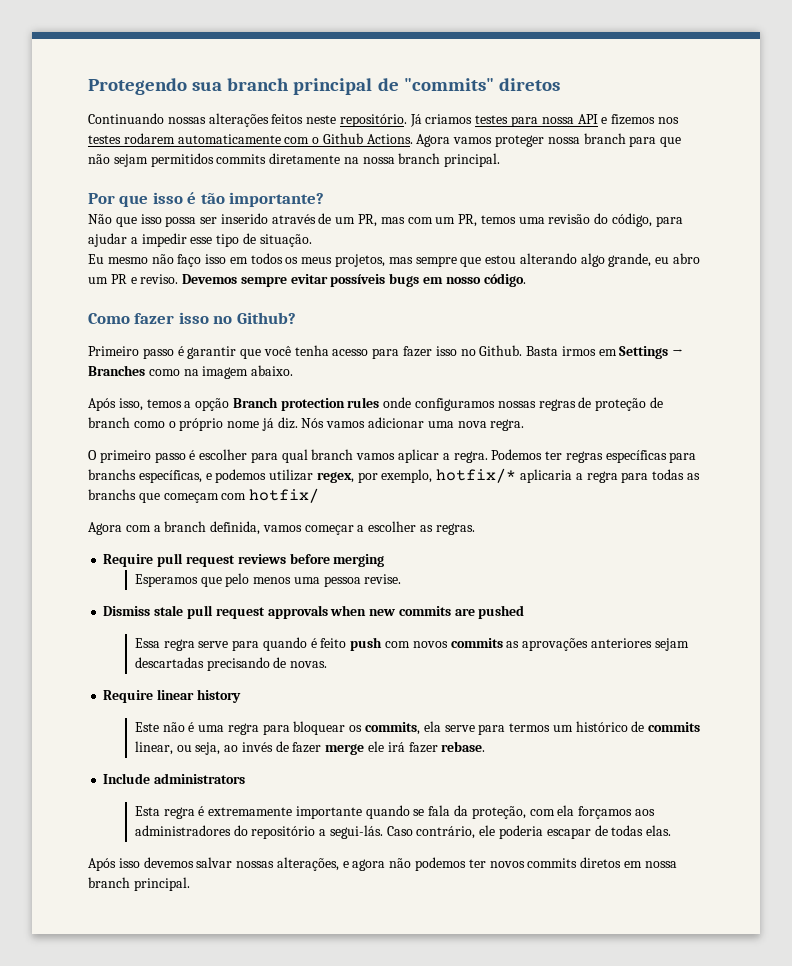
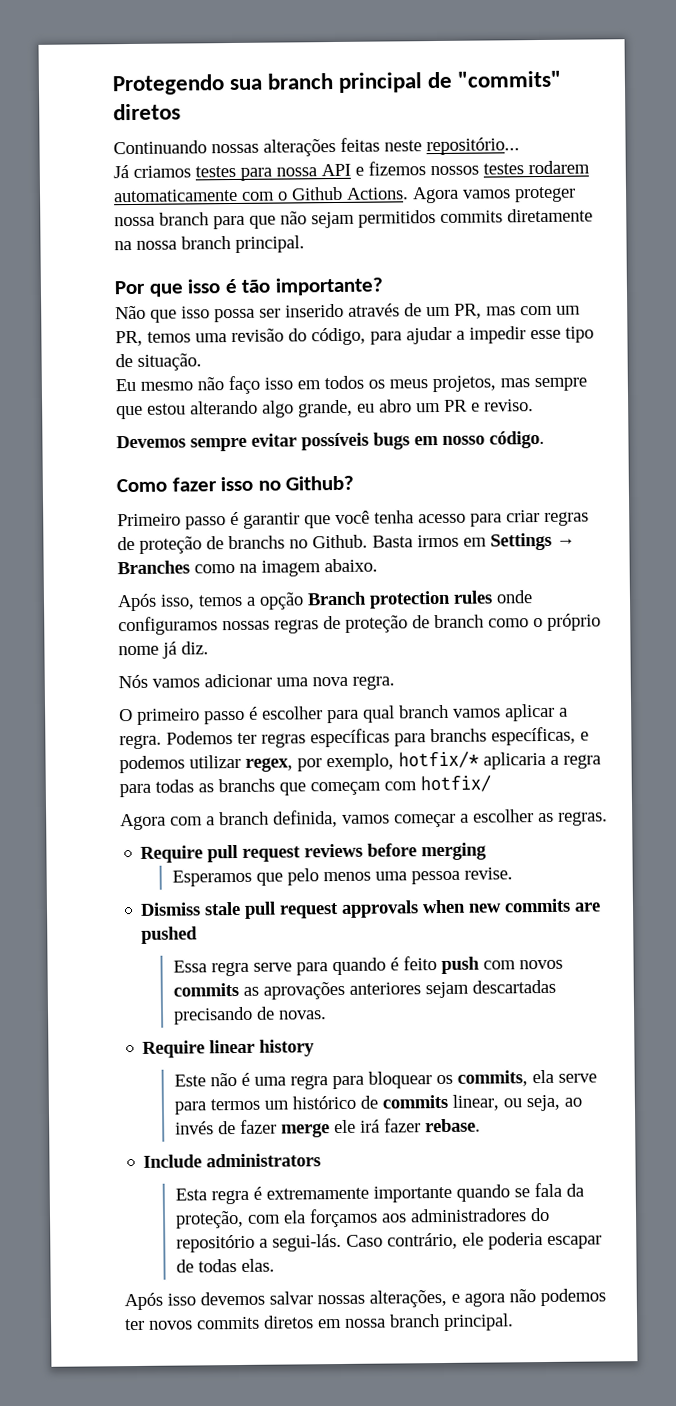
- Continuando nossas alterações feitos neste repositório. Já criamos testes para nossa API e fizemos nos testes rodarem automaticamente com o Github Actions.
+ Continuando nossas alterações feitas neste repositório...
+ Já criamos testes para nossa API e fizemos nossos testes rodarem automaticamente com o Github Actions.
- Eu mesmo não faço isso em todos os meus projetos, mas sempre que estou alterando algo grande, eu abro um PR e reviso. Devemos sempre evitar possíveis bugs em nosso código.
+ Eu mesmo não faço isso em todos os meus projetos, mas sempre que estou alterando algo grande, eu abro um PR e reviso.
+ Devemos sempre evitar possíveis bugs em nosso código.
- Primeiro passo é garantir que você tenha acesso para fazer isso no Github.
+ Primeiro passo é garantir que você tenha acesso para criar regras de proteção de branchs no Github.
- Após isso, temos a opção Branch protection rules onde configuramos nossas regras de proteção de branch como o próprio nome já diz. Nós vamos adicionar uma nova regra.
+ Após isso, temos a opção Branch protection rules onde configuramos nossas regras de proteção de branch como o próprio nome já diz.
+ Nós vamos adicionar uma nova regra.

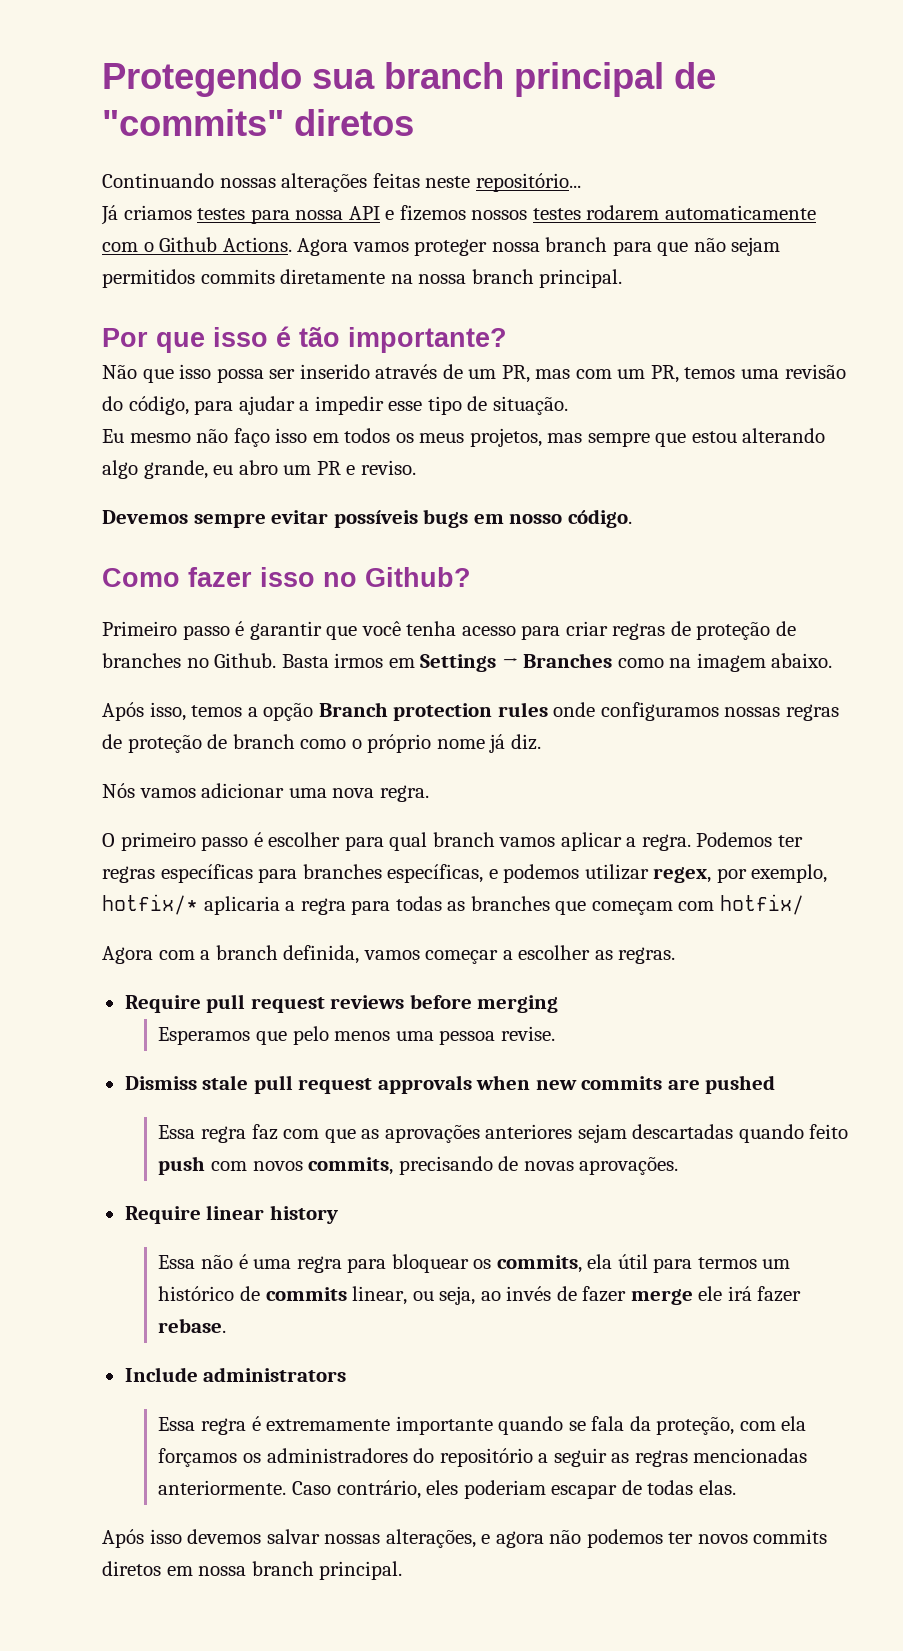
- Primeiro passo é garantir que você tenha acesso para criar regras de proteção de branchs no Github.
+ Primeiro passo é garantir que você tenha acesso para criar regras de proteção de branches no Github.
- Podemos ter regras específicas para branchs específicas, e podemos utilizar regex, por exemplo, hotfix/* aplicaria a regra para todas as branchs que começam com hotfix/
+ Podemos ter regras específicas para branches específicas, e podemos utilizar regex, por exemplo, hotfix/* aplicaria a regra para todas as branches que começam com hotfix/
- Essa regra serve para quando é feito push com novos commits as aprovações anteriores sejam descartadas precisando de novas.
+ Essa regra faz com que as aprovações anteriores sejam descartadas quando feito push com novos commits, precisando de novas aprovações.
- Este não é uma regra para bloquear os commits, ela serve para termos um histórico de commits linear, ou seja, ao invés de fazer merge ele irá fazer rebase.
+ Essa não é uma regra para bloquear os commits, ela útil para termos um histórico de commits linear, ou seja, ao invés de fazer merge ele irá fazer rebase.
- Esta regra é extremamente importante quando se fala da proteção, com ela forçamos aos administradores do repositório a segui-lás. Caso contrário, ele poderia escapar de todas elas.
+ Essa regra é extremamente importante quando se fala da proteção, com ela forçamos os administradores do repositório a seguir as regras mencionadas anteriormente. Caso contrário, eles poderiam escapar de todas elas.

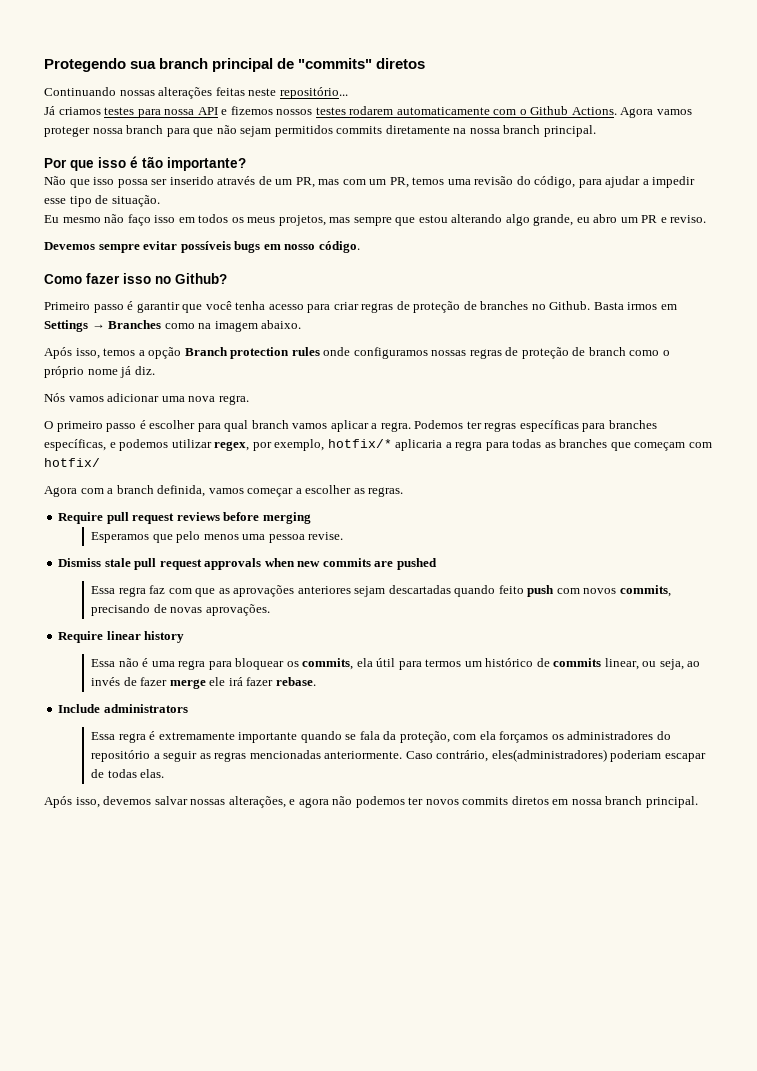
- Caso contrário, eles poderiam escapar de todas elas.
+ Caso contrário, eles(administradores) poderiam escapar de todas elas.
- Após isso devemos salvar nossas alterações, e agora não podemos ter novos commits diretos em nossa branch principal.
+ Após isso, devemos salvar nossas alterações, e agora não podemos ter novos commits diretos em nossa branch principal.

